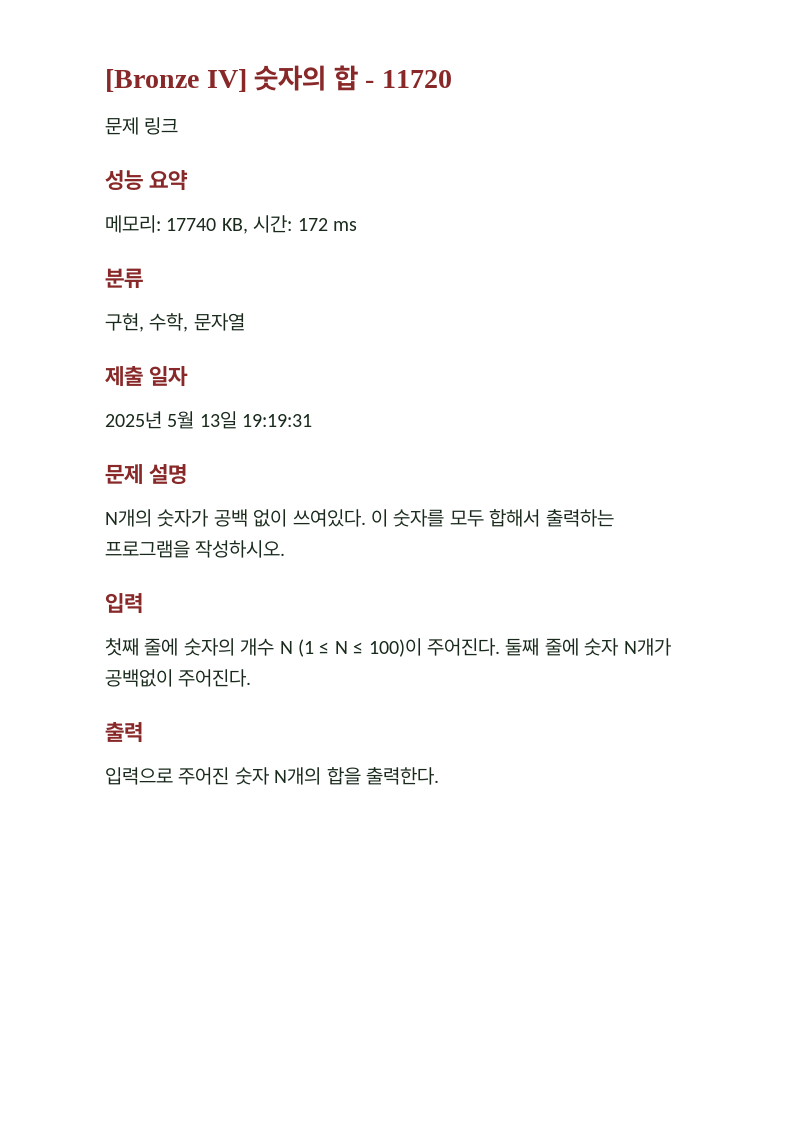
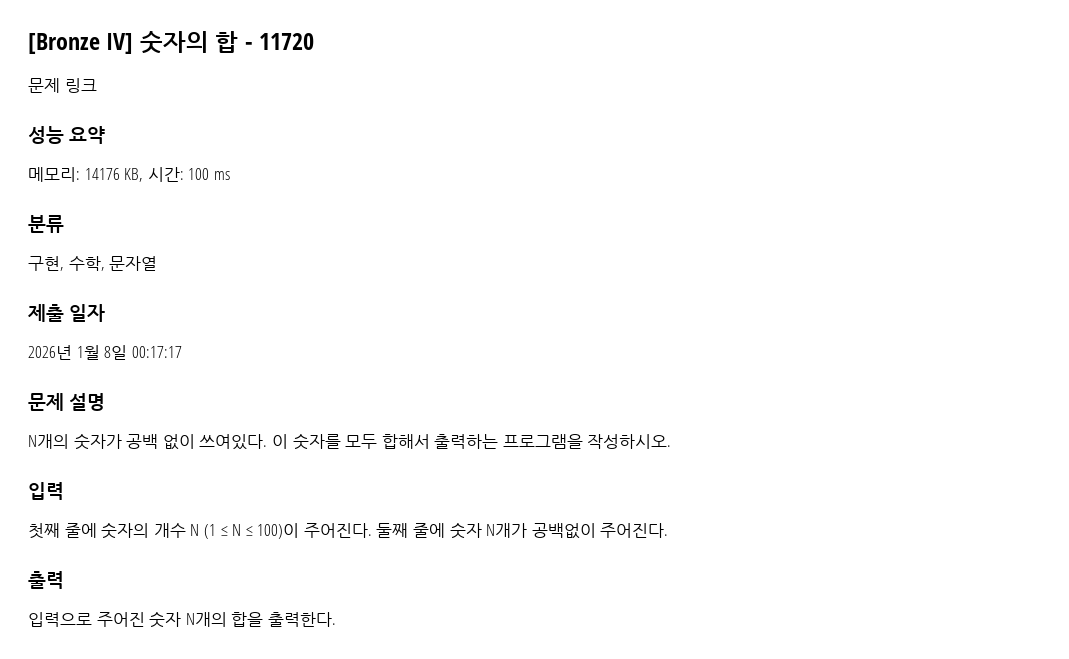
- 메모리: 17740 KB, 시간: 172 ms
+ 메모리: 14176 KB, 시간: 100 ms
- 2025년 5월 13일 19:19:31
+ 2026년 1월 8일 00:17:17

